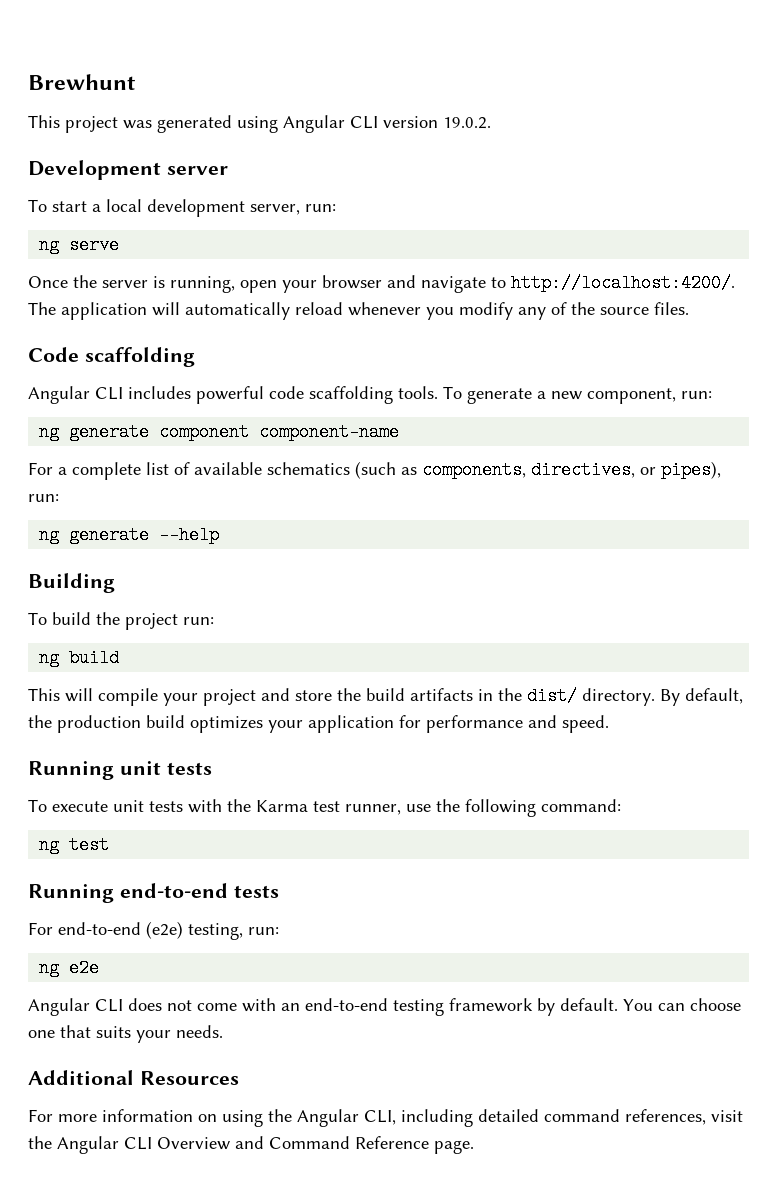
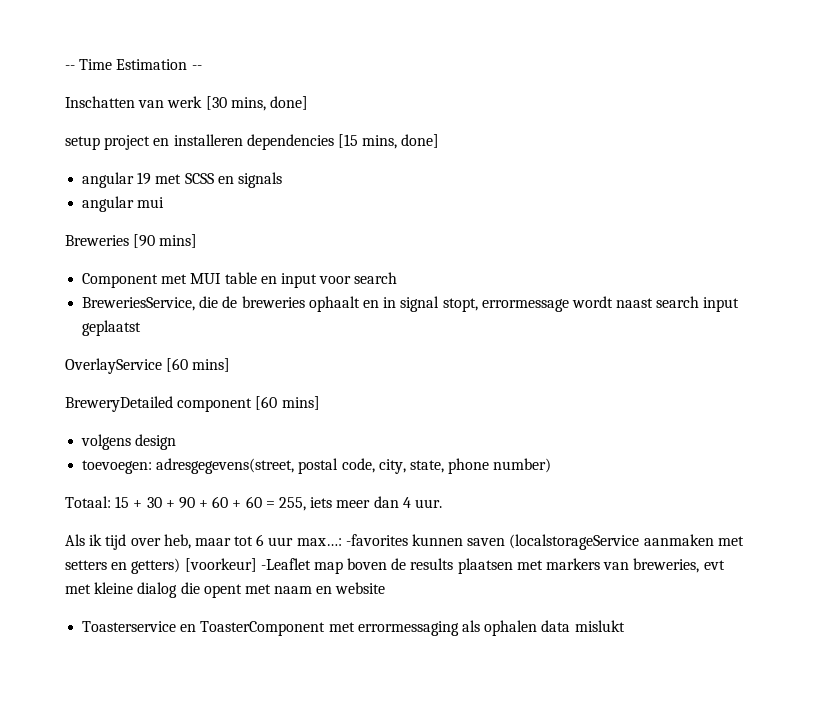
- Brewhunt
- This project was generated using Angular CLI version 19.0.2.
- Development server
- To start a local development server, run:
- ng serve
- Once the server is running, open your browser and navigate to http://localhost:4200/. The application will automatically reload whenever you modify any of the source files.
- Code scaffolding
- Angular CLI includes powerful code scaffolding tools. To generate a new component, run:
- ng generate component component-name
- For a complete list of available schematics (such as components, directives, or pipes), run:
- ng generate --help
- Building
- To build the project run:
- ng build
- This will compile your project and store the build artifacts in the dist/ directory. By default, the production build optimizes your application for performance and speed.
- Running unit tests
- To execute unit tests with the Karma test runner, use the following command:
- ng test
- Running end-to-end tests
- For end-to-end (e2e) testing, run:
- ng e2e
- Angular CLI does not come with an end-to-end testing framework by default. You can choose one that suits your needs.
- Additional Resources
- For more information on using the Angular CLI, including detailed command references, visit the Angular CLI Overview and Command Reference page.
+ -- Time Estimation --
+ Inschatten van werk [30 mins, done]
+ setup project en installeren dependencies [15 mins, done]
+ angular 19 met SCSS en signals
+ angular mui
+ Breweries [90 mins]
+ Component met MUI table en input voor search
+ BreweriesService, die de breweries ophaalt en in signal stopt, errormessage wordt naast search input geplaatst
+ OverlayService [60 mins]
+ BreweryDetailed component [60 mins]
+ volgens design
+ toevoegen: adresgegevens(street, postal code, city, state, phone number)
+ Totaal: 15 + 30 + 90 + 60 + 60 = 255, iets meer dan 4 uur.
+ Als ik tijd over heb, maar tot 6 uur max…: -favorites kunnen saven (localstorageService aanmaken met setters en getters) [voorkeur] -Leaflet map boven de results plaatsen met markers van breweries, evt met kleine dialog die opent met naam en website
+ Toasterservice en ToasterComponent met errormessaging als ophalen data mislukt

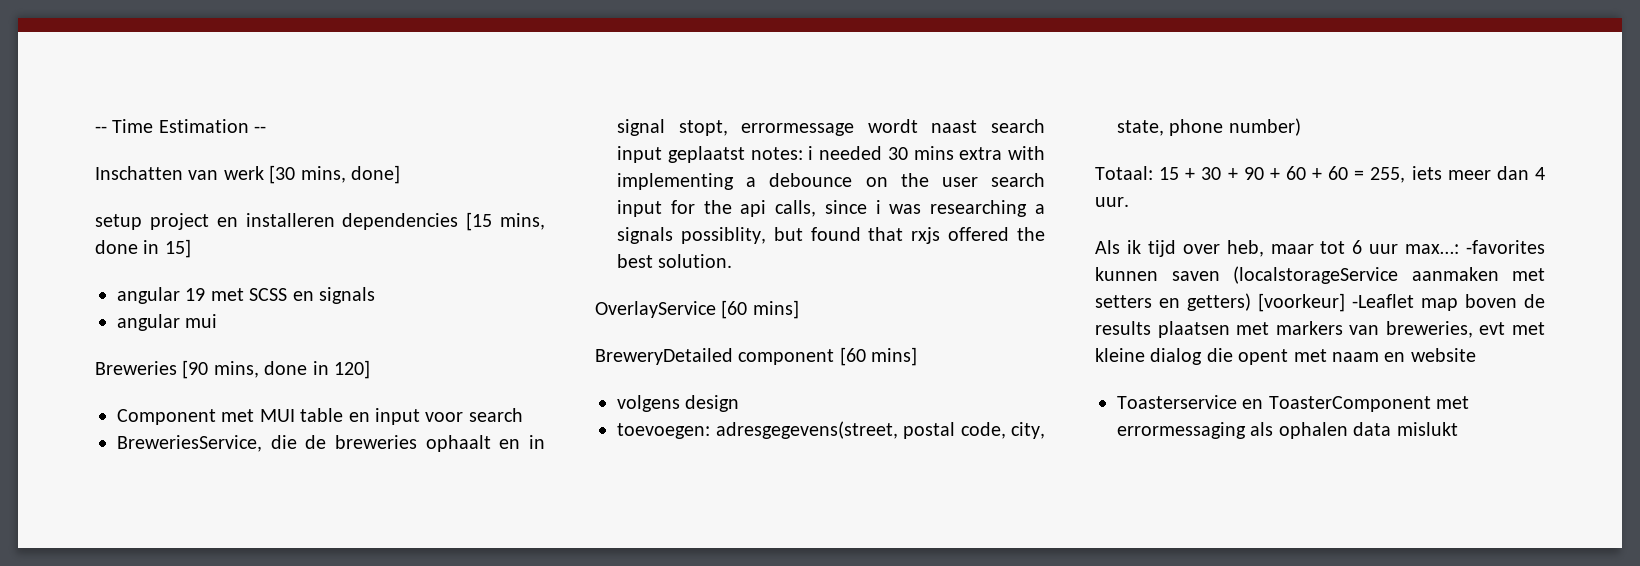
- setup project en installeren dependencies [15 mins, done]
+ setup project en installeren dependencies [15 mins, done in 15]
- Breweries [90 mins]
+ Breweries [90 mins, done in 120]
- BreweriesService, die de breweries ophaalt en in signal stopt, errormessage wordt naast search input geplaatst
+ BreweriesService, die de breweries ophaalt en in signal stopt, errormessage wordt naast search input geplaatst notes: i needed 30 mins extra with implementing a debounce on the user search input for the api calls, since i was researching a signals possiblity, but found that rxjs offered the best solution.

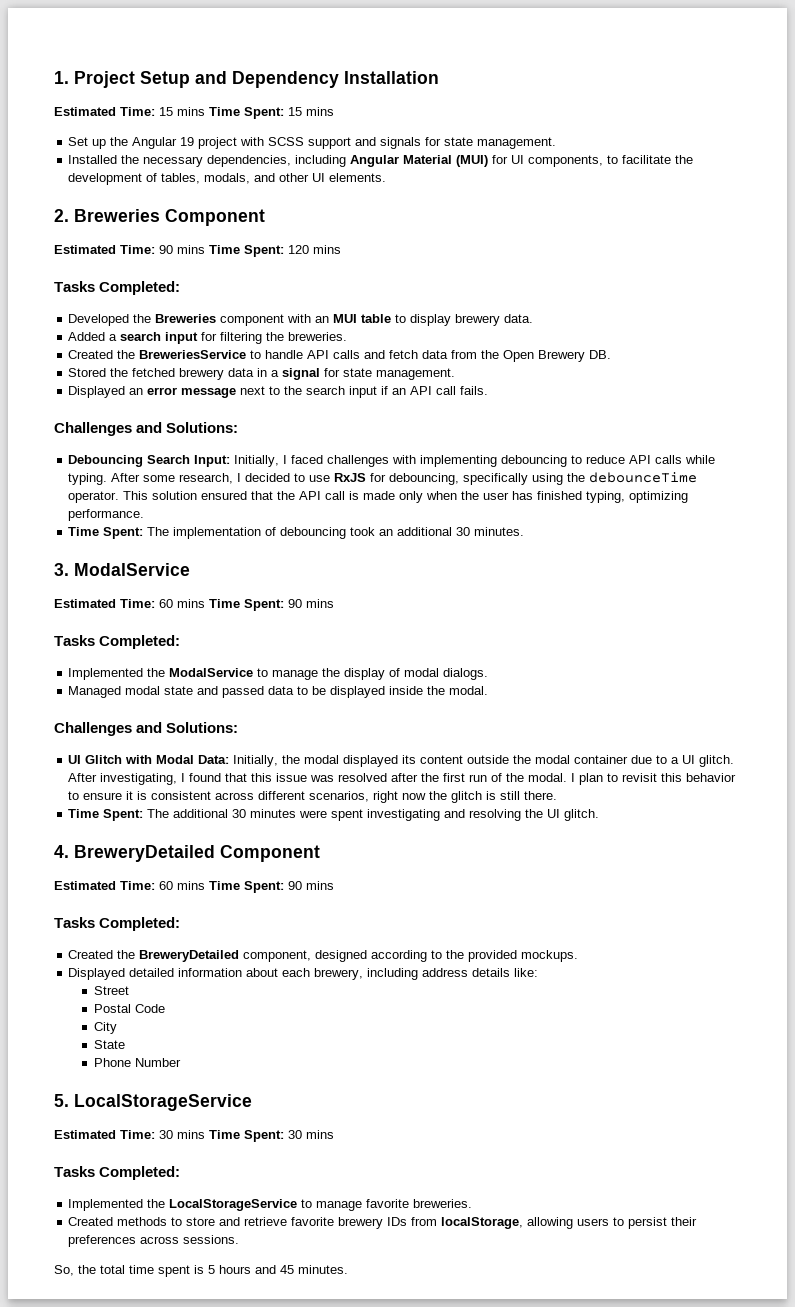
- -- Time Estimation --
- Inschatten van werk [30 mins, done]
- setup project en installeren dependencies [15 mins, done in 15]
- angular 19 met SCSS en signals
- angular mui
- Breweries [90 mins, done in 120]
- Component met MUI table en input voor search
- BreweriesService, die de breweries ophaalt en in signal stopt, errormessage wordt naast search input geplaatst notes: i needed 30 mins extra with implementing a debounce on the user search input for the api calls, since i was researching a signals possiblity, but found that rxjs offered the best solution.
- OverlayService [60 mins]
- BreweryDetailed component [60 mins]
- volgens design
- toevoegen: adresgegevens(street, postal code, city, state, phone number)
- Totaal: 15 + 30 + 90 + 60 + 60 = 255, iets meer dan 4 uur.
- Als ik tijd over heb, maar tot 6 uur max…: -favorites kunnen saven (localstorageService aanmaken met setters en getters) [voorkeur] -Leaflet map boven de results plaatsen met markers van breweries, evt met kleine dialog die opent met naam en website
- Toasterservice en ToasterComponent met errormessaging als ophalen data mislukt
+ 1. Project Setup and Dependency Installation
+ Estimated Time: 15 mins Time Spent: 15 mins
+ Set up the Angular 19 project with SCSS support and signals for state management.
+ Installed the necessary dependencies, including Angular Material (MUI) for UI components, to facilitate the development of tables, modals, and other UI elements.
+ 2. Breweries Component
+ Estimated Time: 90 mins Time Spent: 120 mins
+ Tasks Completed:
+ Developed the Breweries component with an MUI table to display brewery data.
+ Added a search input for filtering the breweries.
+ Created the BreweriesService to handle API calls and fetch data from the Open Brewery DB.
+ Stored the fetched brewery data in a signal for state management.
+ Displayed an error message next to the search input if an API call fails.
+ Challenges and Solutions:
+ Debouncing Search Input: Initially, I faced challenges with implementing debouncing to reduce API calls while typing. After some research, I decided to use RxJS for debouncing, specifically using the debounceTime operator. This solution ensured that the API call is made only when the user has finished typing, optimizing performance.
+ Time Spent: The implementation of debouncing took an additional 30 minutes.
+ 3. ModalService
+ Estimated Time: 60 mins Time Spent: 90 mins
+ Tasks Completed:
+ Implemented the ModalService to manage the display of modal dialogs.
+ Managed modal state and passed data to be displayed inside the modal.
+ Challenges and Solutions:
+ UI Glitch with Modal Data: Initially, the modal displayed its content outside the modal container due to a UI glitch. After investigating, I found that this issue was resolved after the first run of the modal. I plan to revisit this behavior to ensure it is consistent across different scenarios, right now the glitch is still there.
+ Time Spent: The additional 30 minutes were spent investigating and resolving the UI glitch.
+ 4. BreweryDetailed Component
+ Estimated Time: 60 mins Time Spent: 90 mins
+ Tasks Completed:
+ Created the BreweryDetailed component, designed according to the provided mockups.
+ Displayed detailed information about each brewery, including address details like:
+ Street
+ Postal Code
+ City
+ State
+ Phone Number
+ 5. LocalStorageService
+ Estimated Time: 30 mins Time Spent: 30 mins
+ Tasks Completed:
+ Implemented the LocalStorageService to manage favorite breweries.
+ Created methods to store and retrieve favorite brewery IDs from localStorage, allowing users to persist their preferences across sessions.
+ So, the total time spent is 5 hours and 45 minutes.

